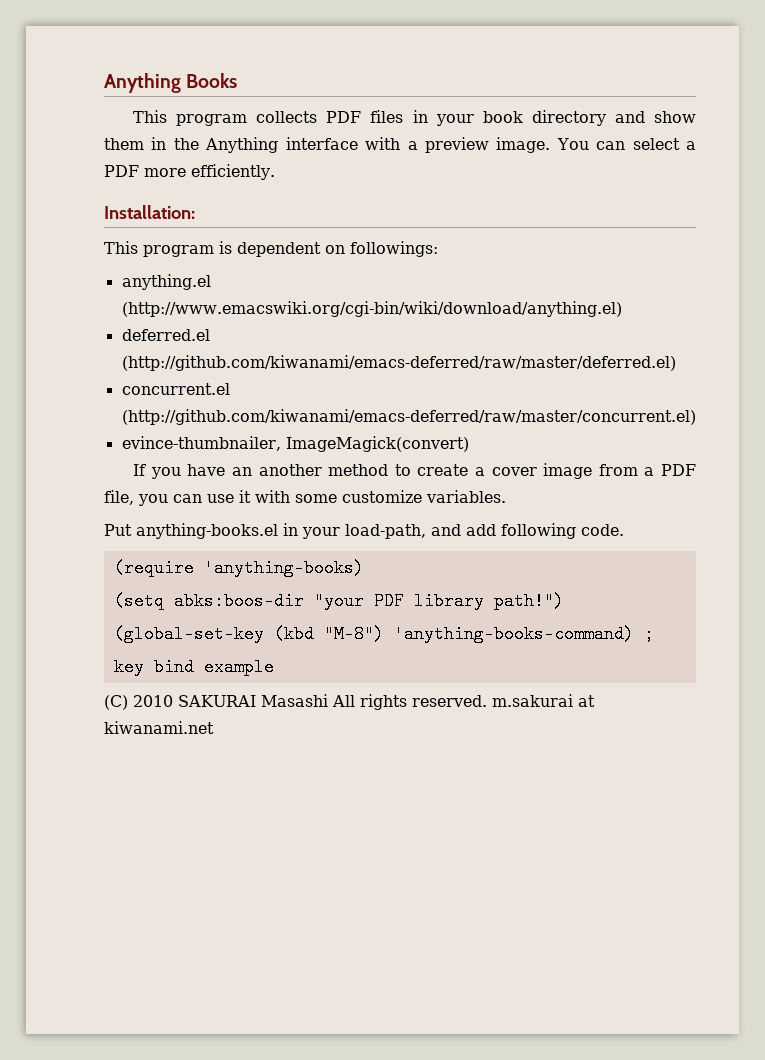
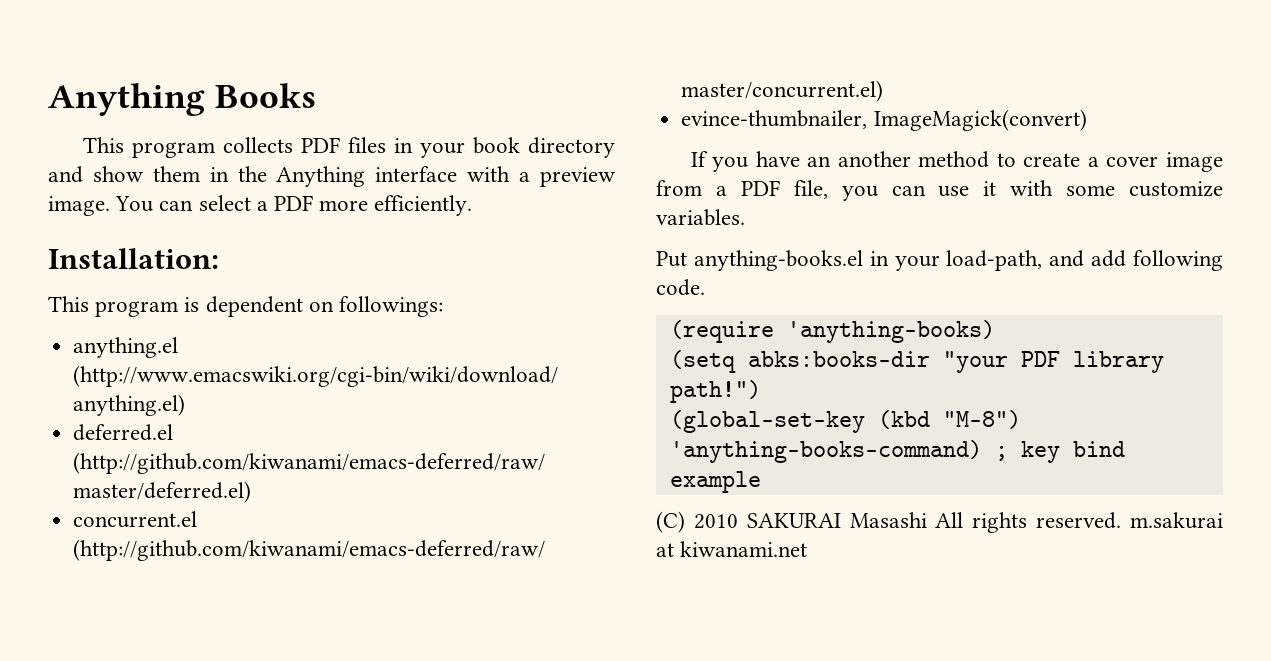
- (setq abks:boos-dir "your PDF library path!")
+ (setq abks:books-dir "your PDF library path!")

